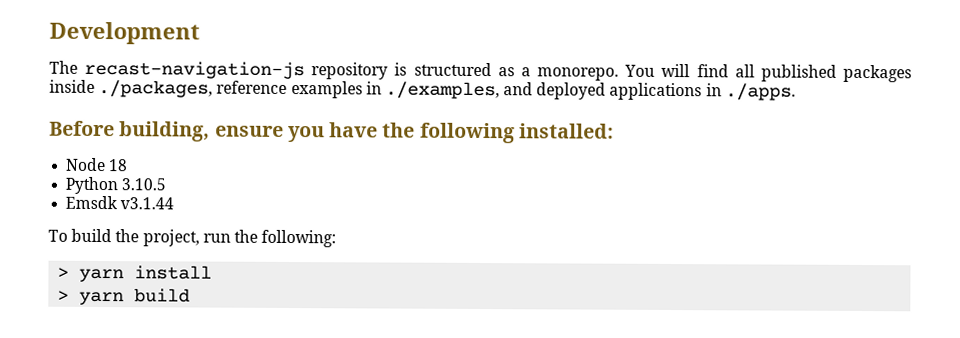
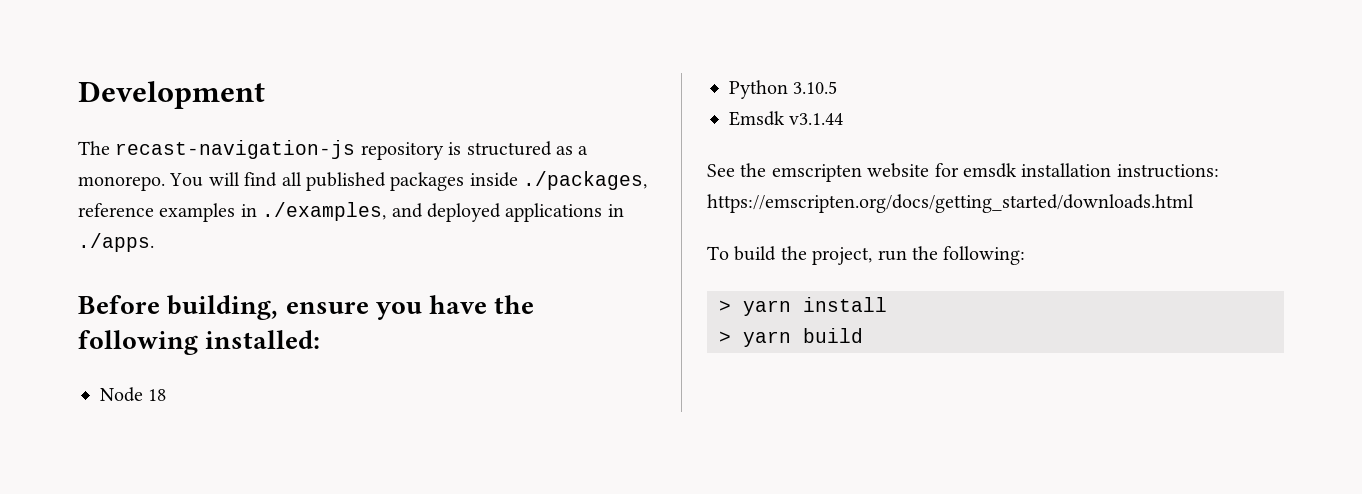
+ See the emscripten website for emsdk installation instructions: https://emscripten.org/docs/getting_started/downloads.html

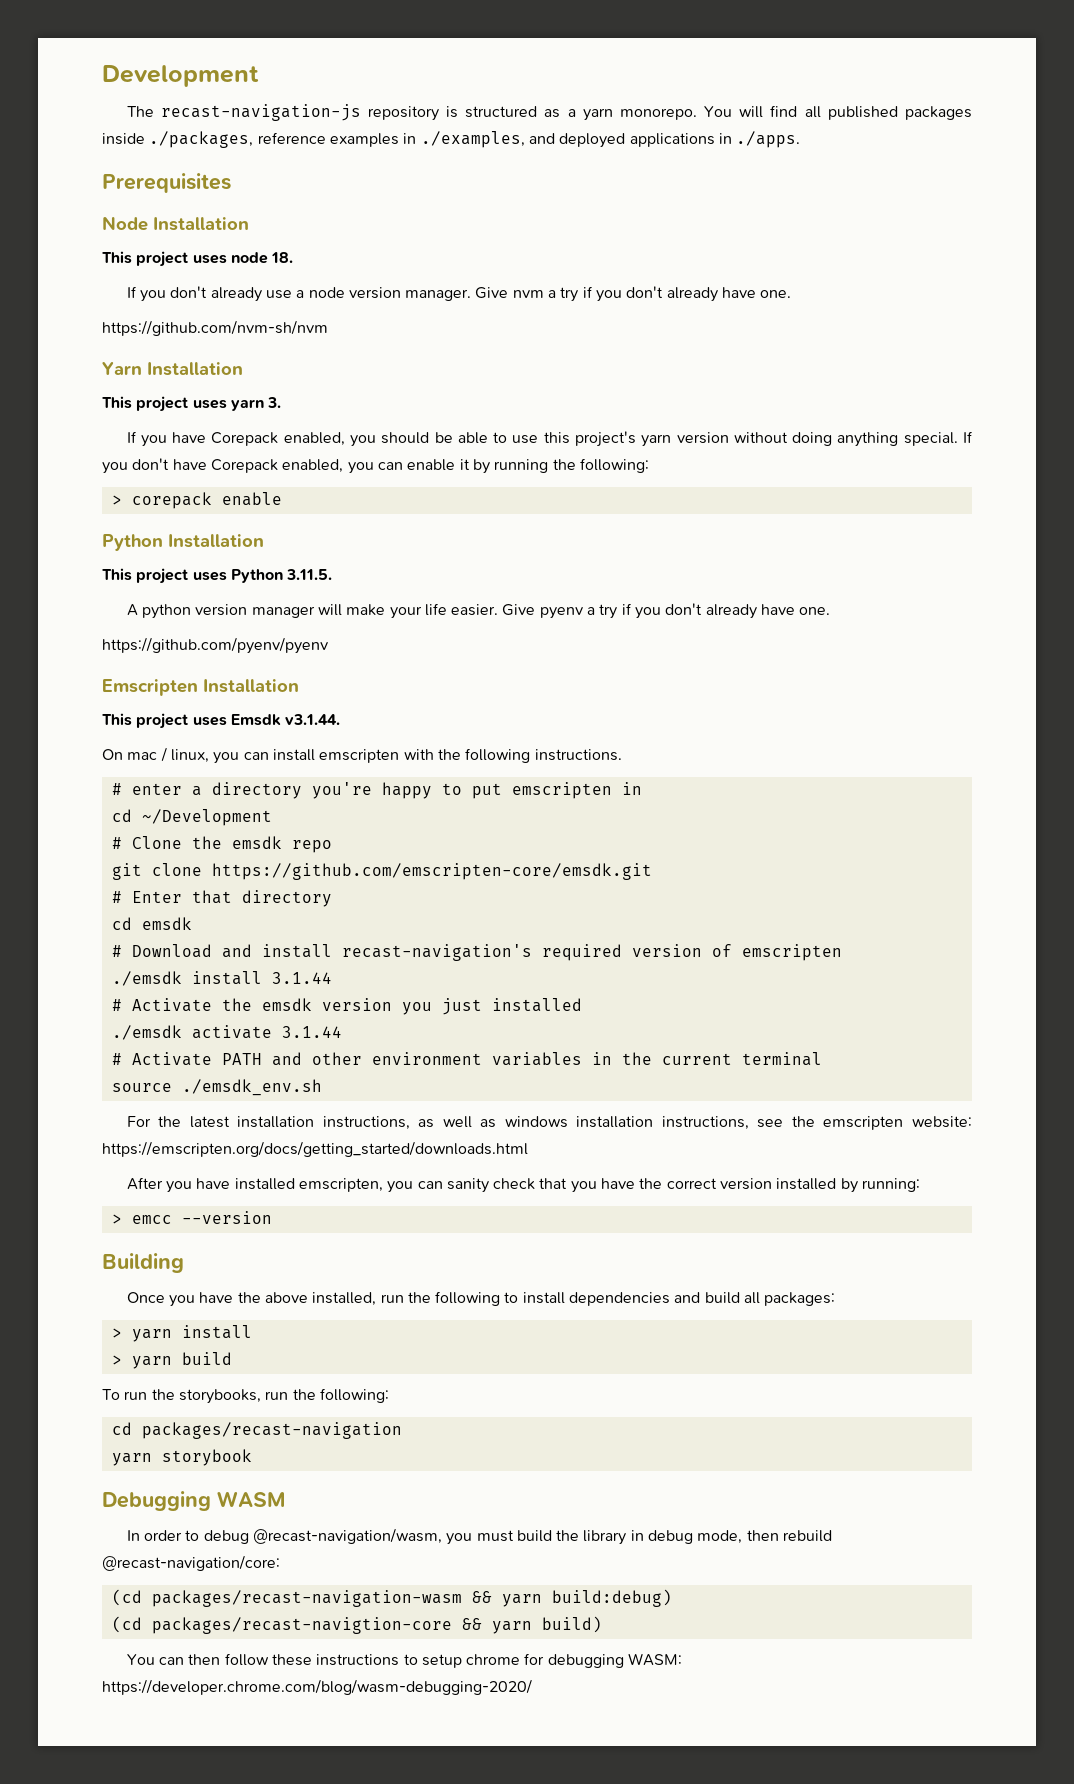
- The recast-navigation-js repository is structured as a monorepo.
+ The recast-navigation-js repository is structured as a yarn monorepo.
- Before building, ensure you have the following installed:
- Node 18
- Python 3.10.5
- Emsdk v3.1.44
- See the emscripten website for emsdk installation instructions: https://emscripten.org/docs/getting_started/downloads.html
- To build the project, run the following:
+ Prerequisites
+ Node Installation
+ This project uses node 18.
+ If you don't already use a node version manager. Give nvm a try if you don't already have one.
+ https://github.com/nvm-sh/nvm
+ Yarn Installation
+ This project uses yarn 3.
+ If you have Corepack enabled, you should be able to use this project's yarn version without doing anything special. If you don't have Corepack enabled, you can enable it by running the following:
+ > corepack enable
+ Python Installation
+ This project uses Python 3.11.5.
+ A python version manager will make your life easier. Give pyenv a try if you don't already have one.
+ https://github.com/pyenv/pyenv
+ Emscripten Installation
+ This project uses Emsdk v3.1.44.
+ On mac / linux, you can install emscripten with the following instructions.
+ # enter a directory you're happy to put emscripten in
+ cd ~/Development
+ # Clone the emsdk repo
+ git clone https://github.com/emscripten-core/emsdk.git
+ # Enter that directory
+ cd emsdk
+ # Download and install recast-navigation's required version of emscripten
+ ./emsdk install 3.1.44
+ # Activate the emsdk version you just installed
+ ./emsdk activate 3.1.44
+ # Activate PATH and other environment variables in the current terminal
+ source ./emsdk_env.sh
+ For the latest installation instructions, as well as windows installation instructions, see the emscripten website: https://emscripten.org/docs/getting_started/downloads.html
+ After you have installed emscripten, you can sanity check that you have the correct version installed by running:
+ > emcc --version
+ Building
+ Once you have the above installed, run the following to install dependencies and build all packages:
+ To run the storybooks, run the following:
+ cd packages/recast-navigation
+ yarn storybook
+ Debugging WASM
+ In order to debug @recast-navigation/wasm, you must build the library in debug mode, then rebuild @recast-navigation/core:
+ (cd packages/recast-navigation-wasm && yarn build:debug)
+ (cd packages/recast-navigtion-core && yarn build)
+ You can then follow these instructions to setup chrome for debugging WASM: https://developer.chrome.com/blog/wasm-debugging-2020/

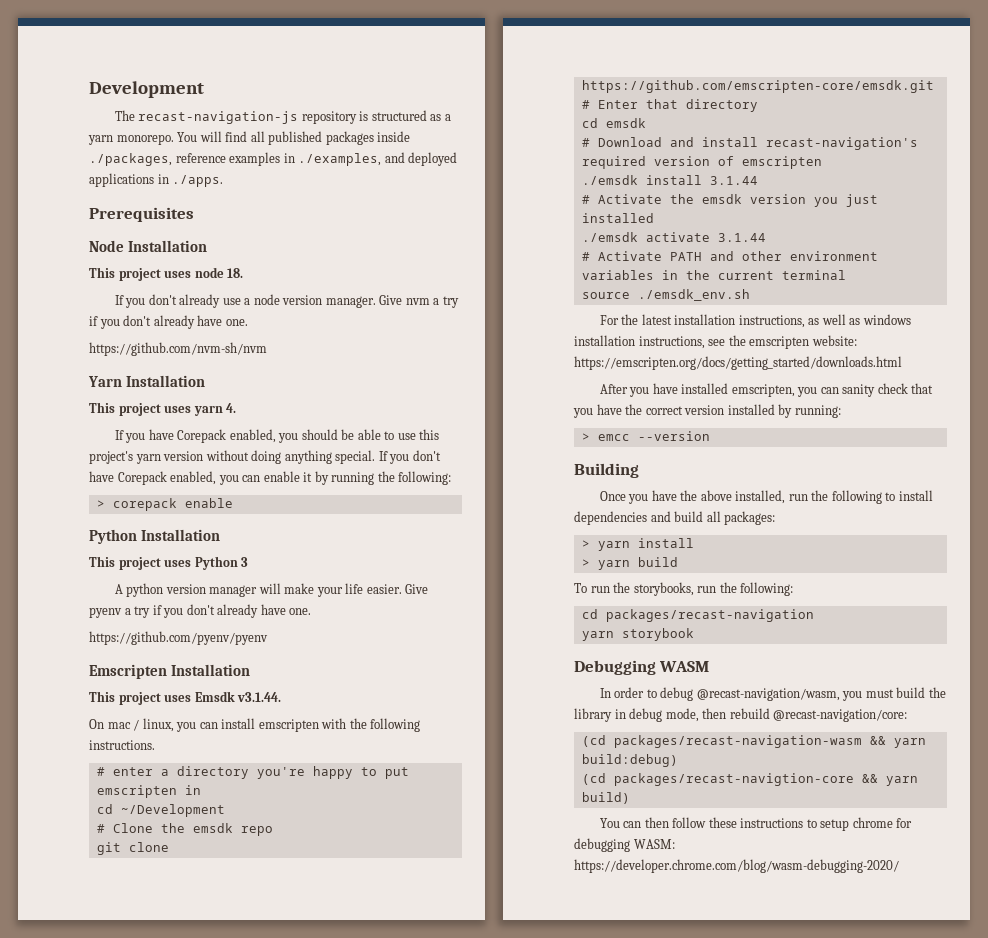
- This project uses yarn 3.
+ This project uses yarn 4.
- This project uses Python 3.11.5.
+ This project uses Python 3

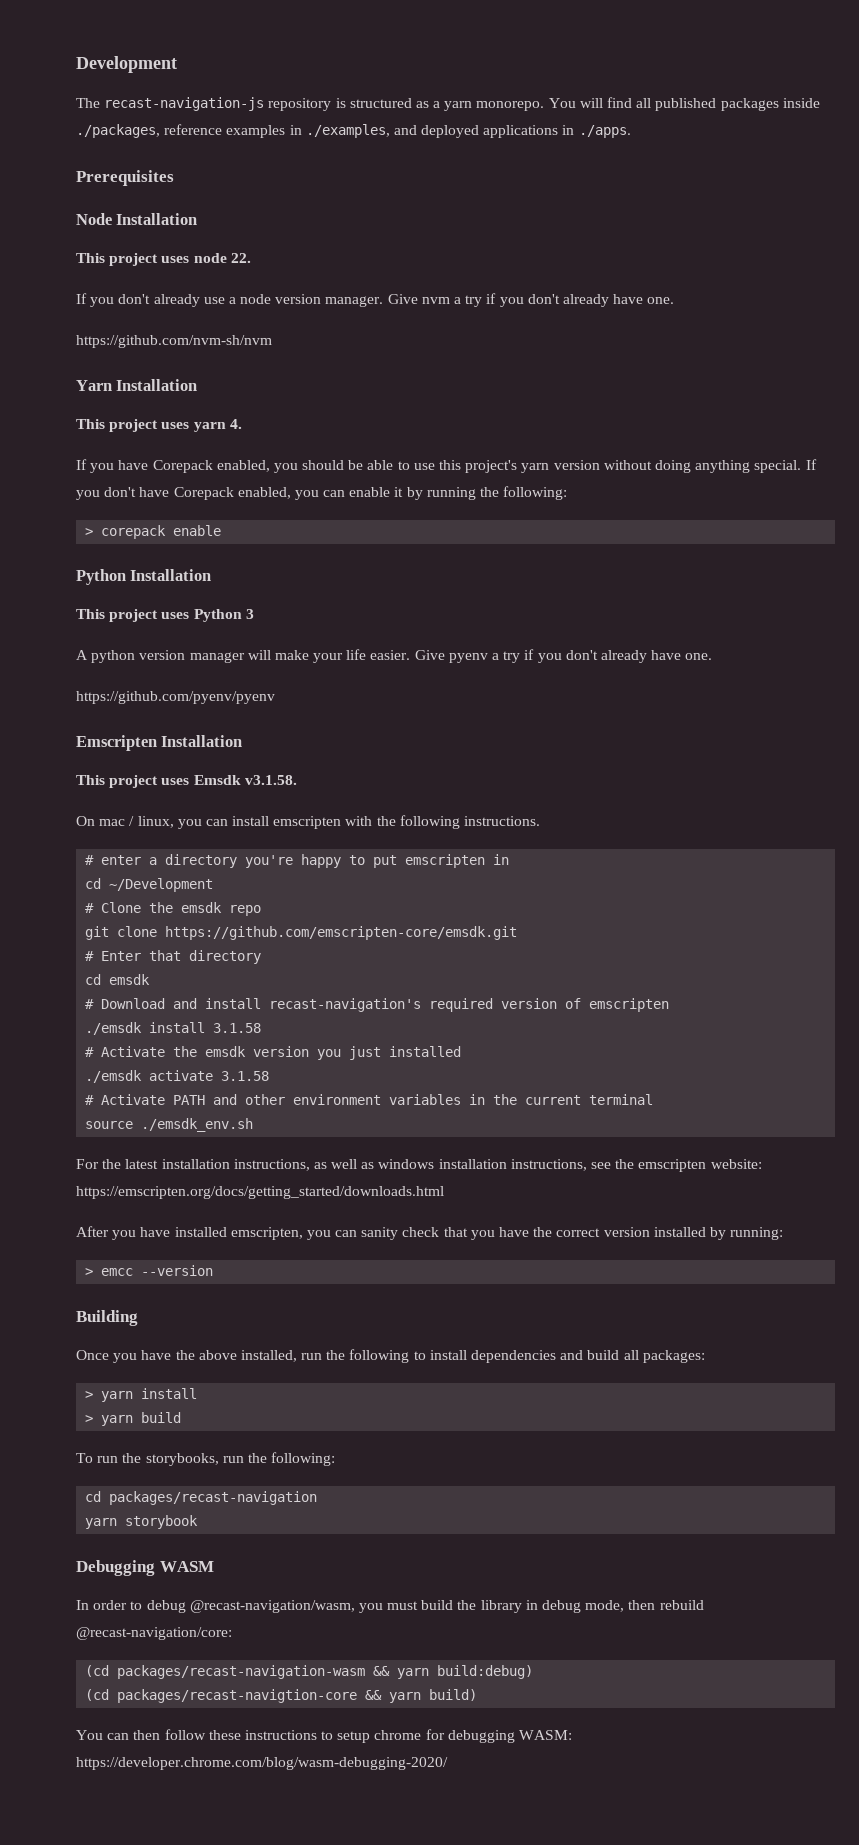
- This project uses node 18.
+ This project uses node 22.
- This project uses Emsdk v3.1.44.
+ This project uses Emsdk v3.1.58.
- ./emsdk install 3.1.44
+ ./emsdk install 3.1.58
- ./emsdk activate 3.1.44
+ ./emsdk activate 3.1.58

